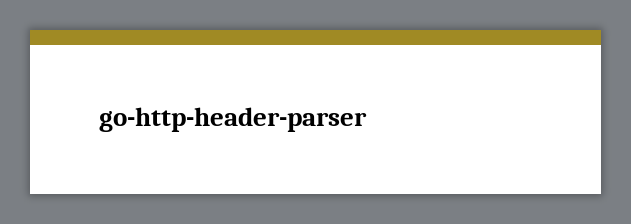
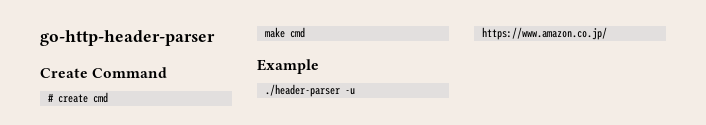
+ Create Command
+ # create cmd
+ make cmd
+ Example
+ ./header-parser -u https://www.amazon.co.jp/

